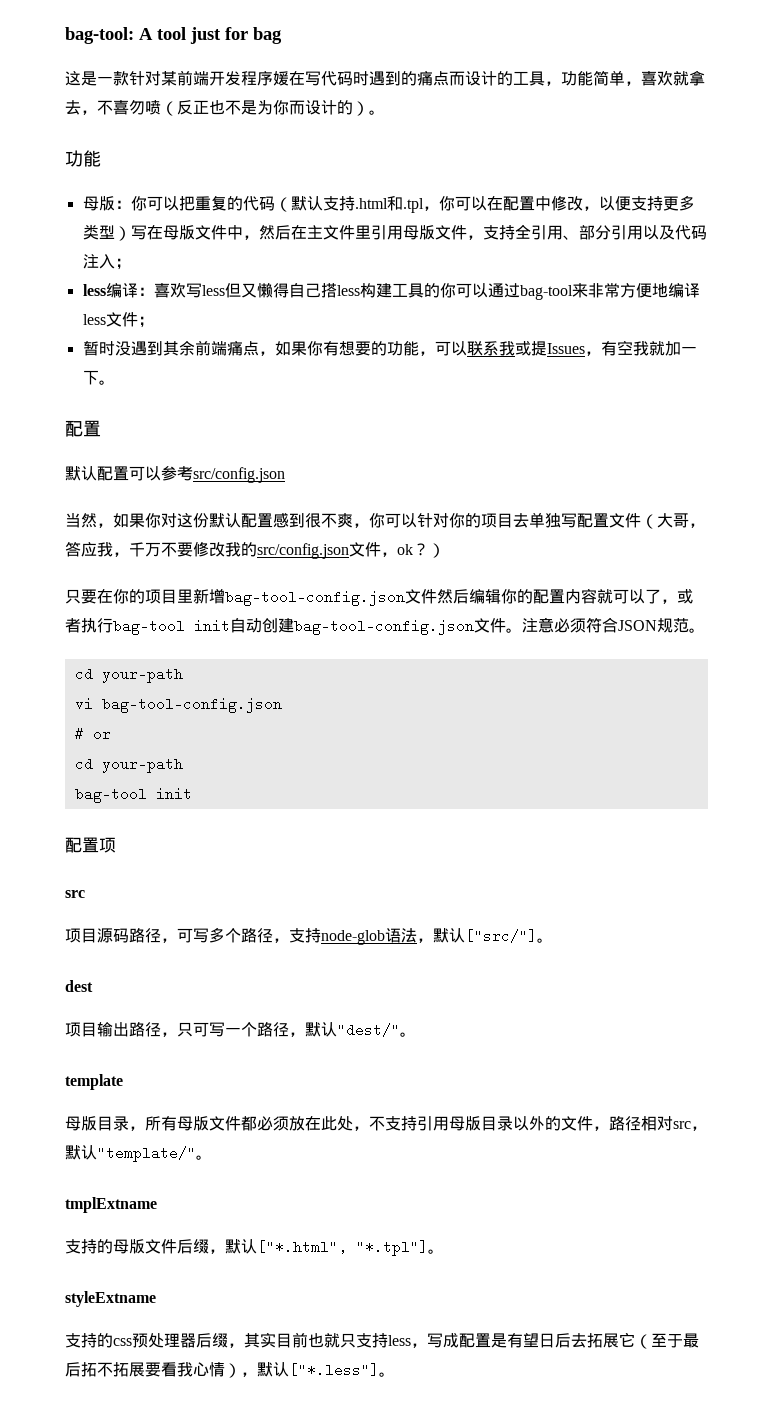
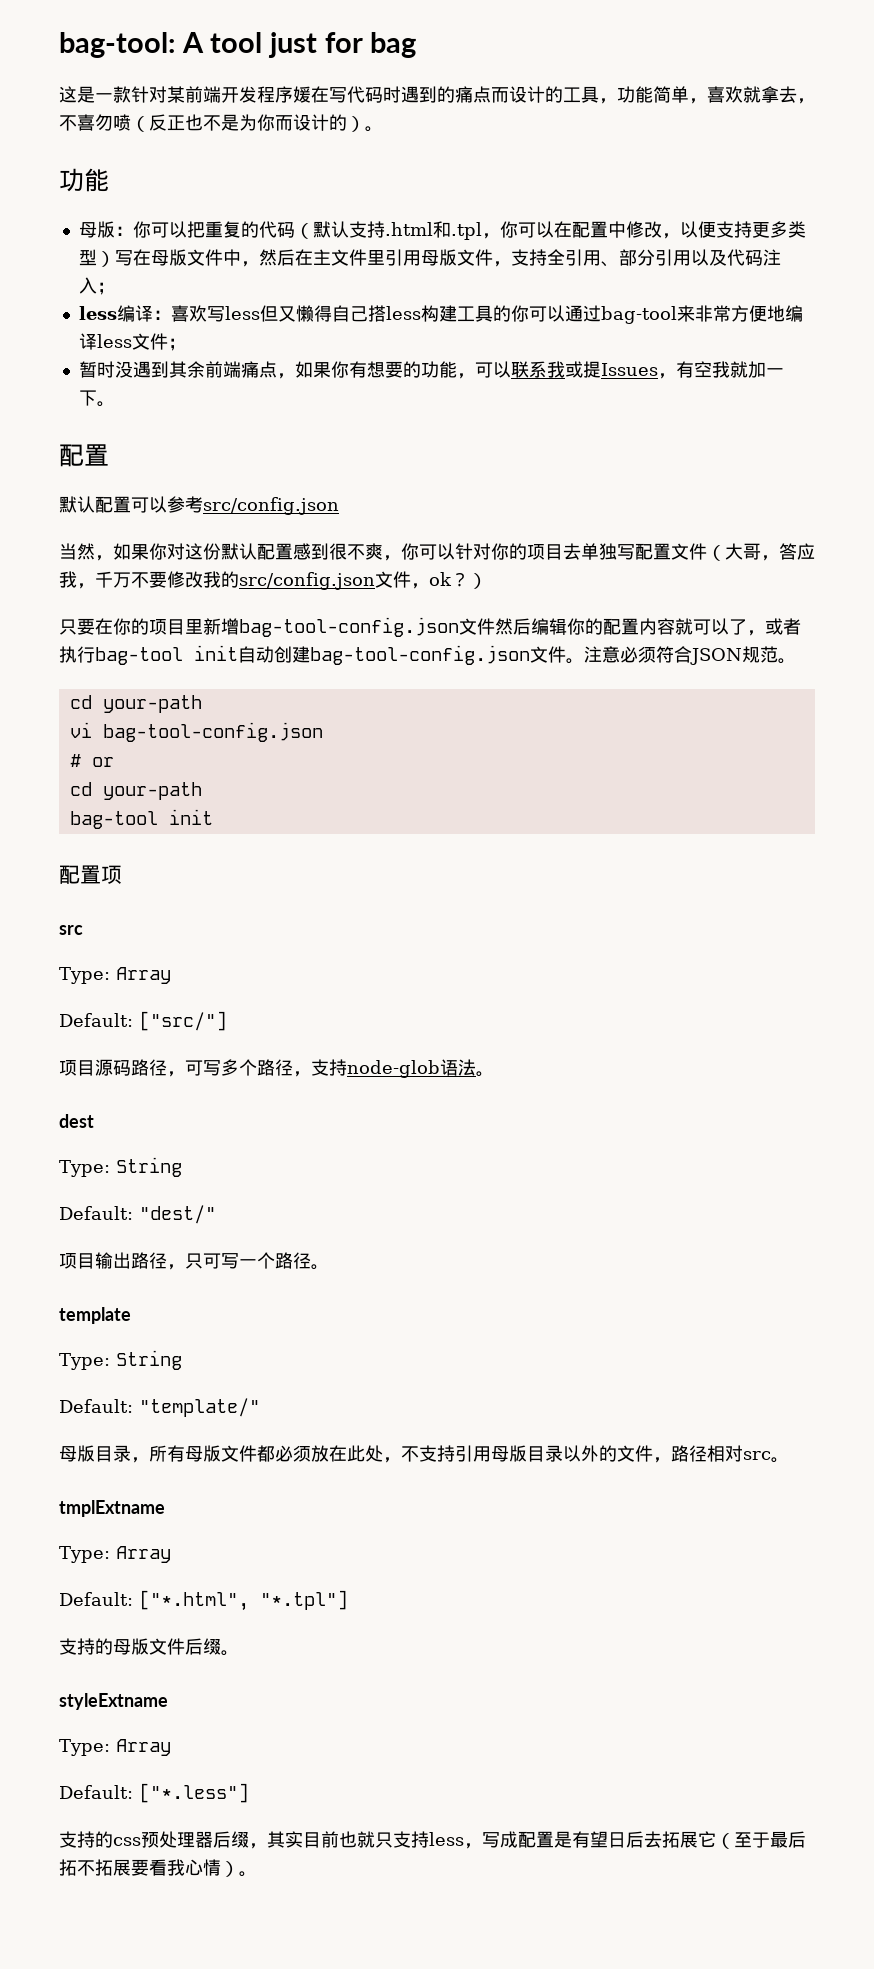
  配置项
  src
+ Type: Array
+ Default: ["src/"]
- 项目源码路径，可写多个路径，支持node-glob语法，默认["src/"]。
+ 项目源码路径，可写多个路径，支持node-glob语法。
  dest
+ Type: String
+ Default: "dest/"
- 项目输出路径，只可写一个路径，默认"dest/"。
+ 项目输出路径，只可写一个路径。
  template
+ Type: String
+ Default: "template/"
- 母版目录，所有母版文件都必须放在此处，不支持引用母版目录以外的文件，路径相对src，默认"template/"。
+ 母版目录，所有母版文件都必须放在此处，不支持引用母版目录以外的文件，路径相对src。
  tmplExtname
+ Type: Array
+ Default: ["*.html", "*.tpl"]
- 支持的母版文件后缀，默认["*.html", "*.tpl"]。
+ 支持的母版文件后缀。
  styleExtname
+ Type: Array
+ Default: ["*.less"]
- 支持的css预处理器后缀，其实目前也就只支持less，写成配置是有望日后去拓展它（至于最后拓不拓展要看我心情），默认["*.less"]。
+ 支持的css预处理器后缀，其实目前也就只支持less，写成配置是有望日后去拓展它（至于最后拓不拓展要看我心情）。

